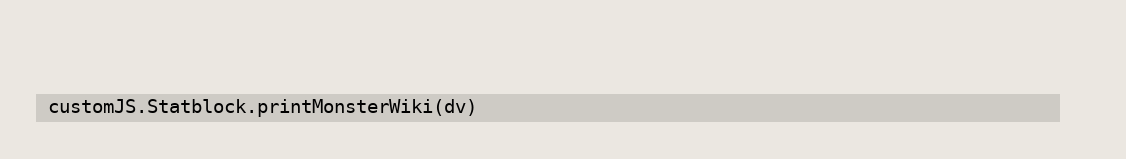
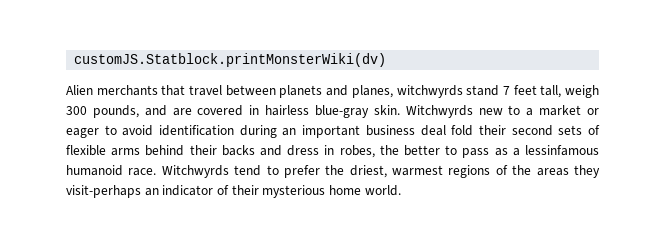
+ Alien merchants that travel between planets and planes, witchwyrds stand 7 feet tall, weigh 300 pounds, and are covered in hairless blue-gray skin. Witchwyrds new to a market or eager to avoid identification during an important business deal fold their second sets of flexible arms behind their backs and dress in robes, the better to pass as a lessinfamous humanoid race. Witchwyrds tend to prefer the driest, warmest regions of the areas they visit-perhaps an indicator of their mysterious home world.

